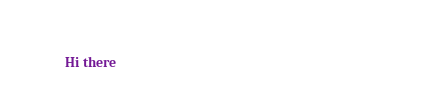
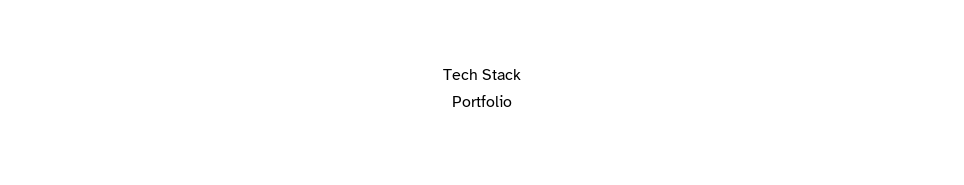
- Hi there
+ Tech Stack
+ Portfolio

